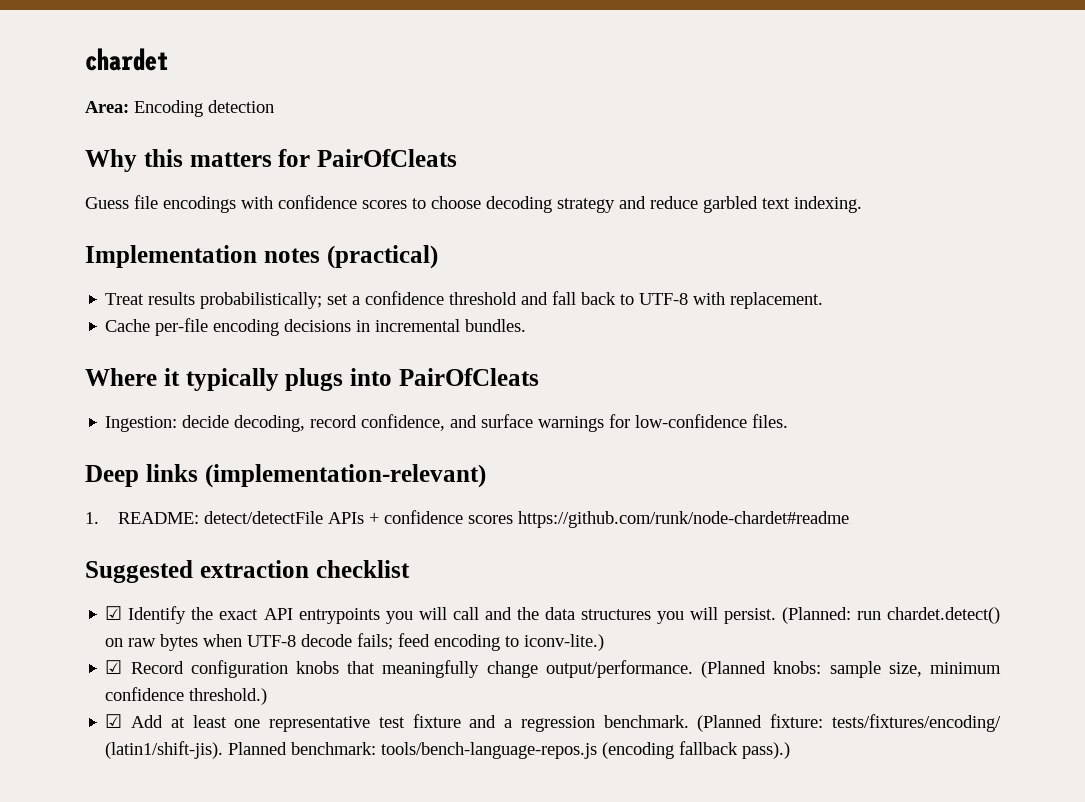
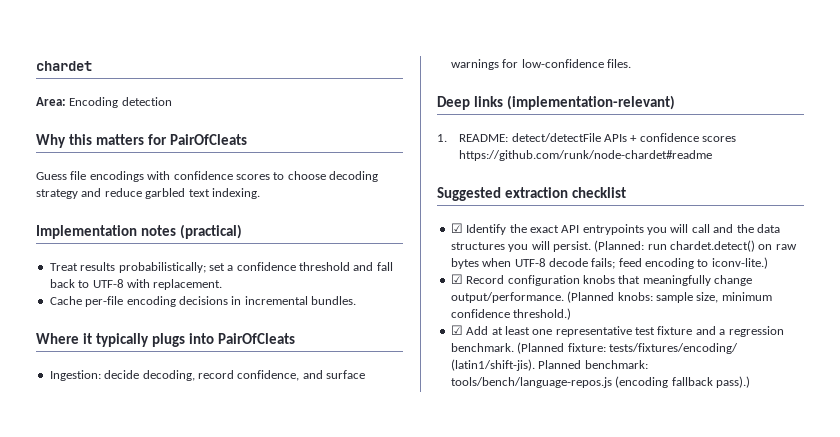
- Planned benchmark: tools/bench-language-repos.js (encoding fallback pass).)
+ Planned benchmark: tools/bench/language-repos.js (encoding fallback pass).)

